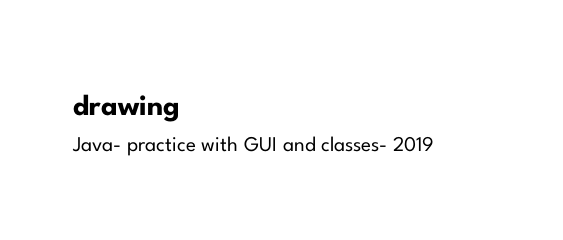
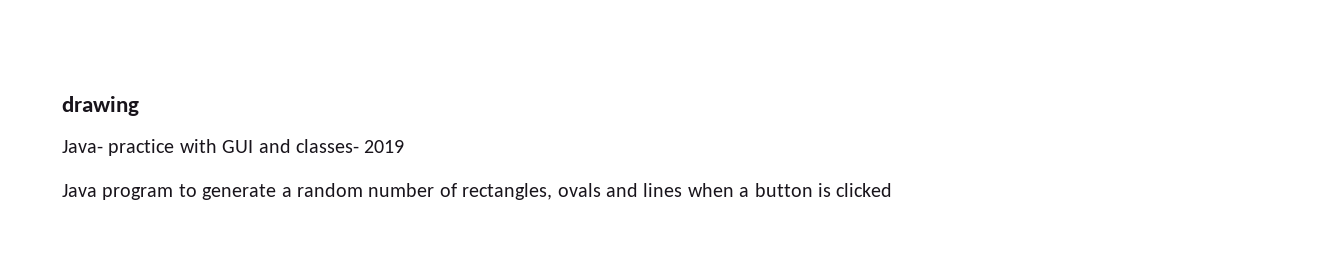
+ Java program to generate a random number of rectangles, ovals and lines when a button is clicked

